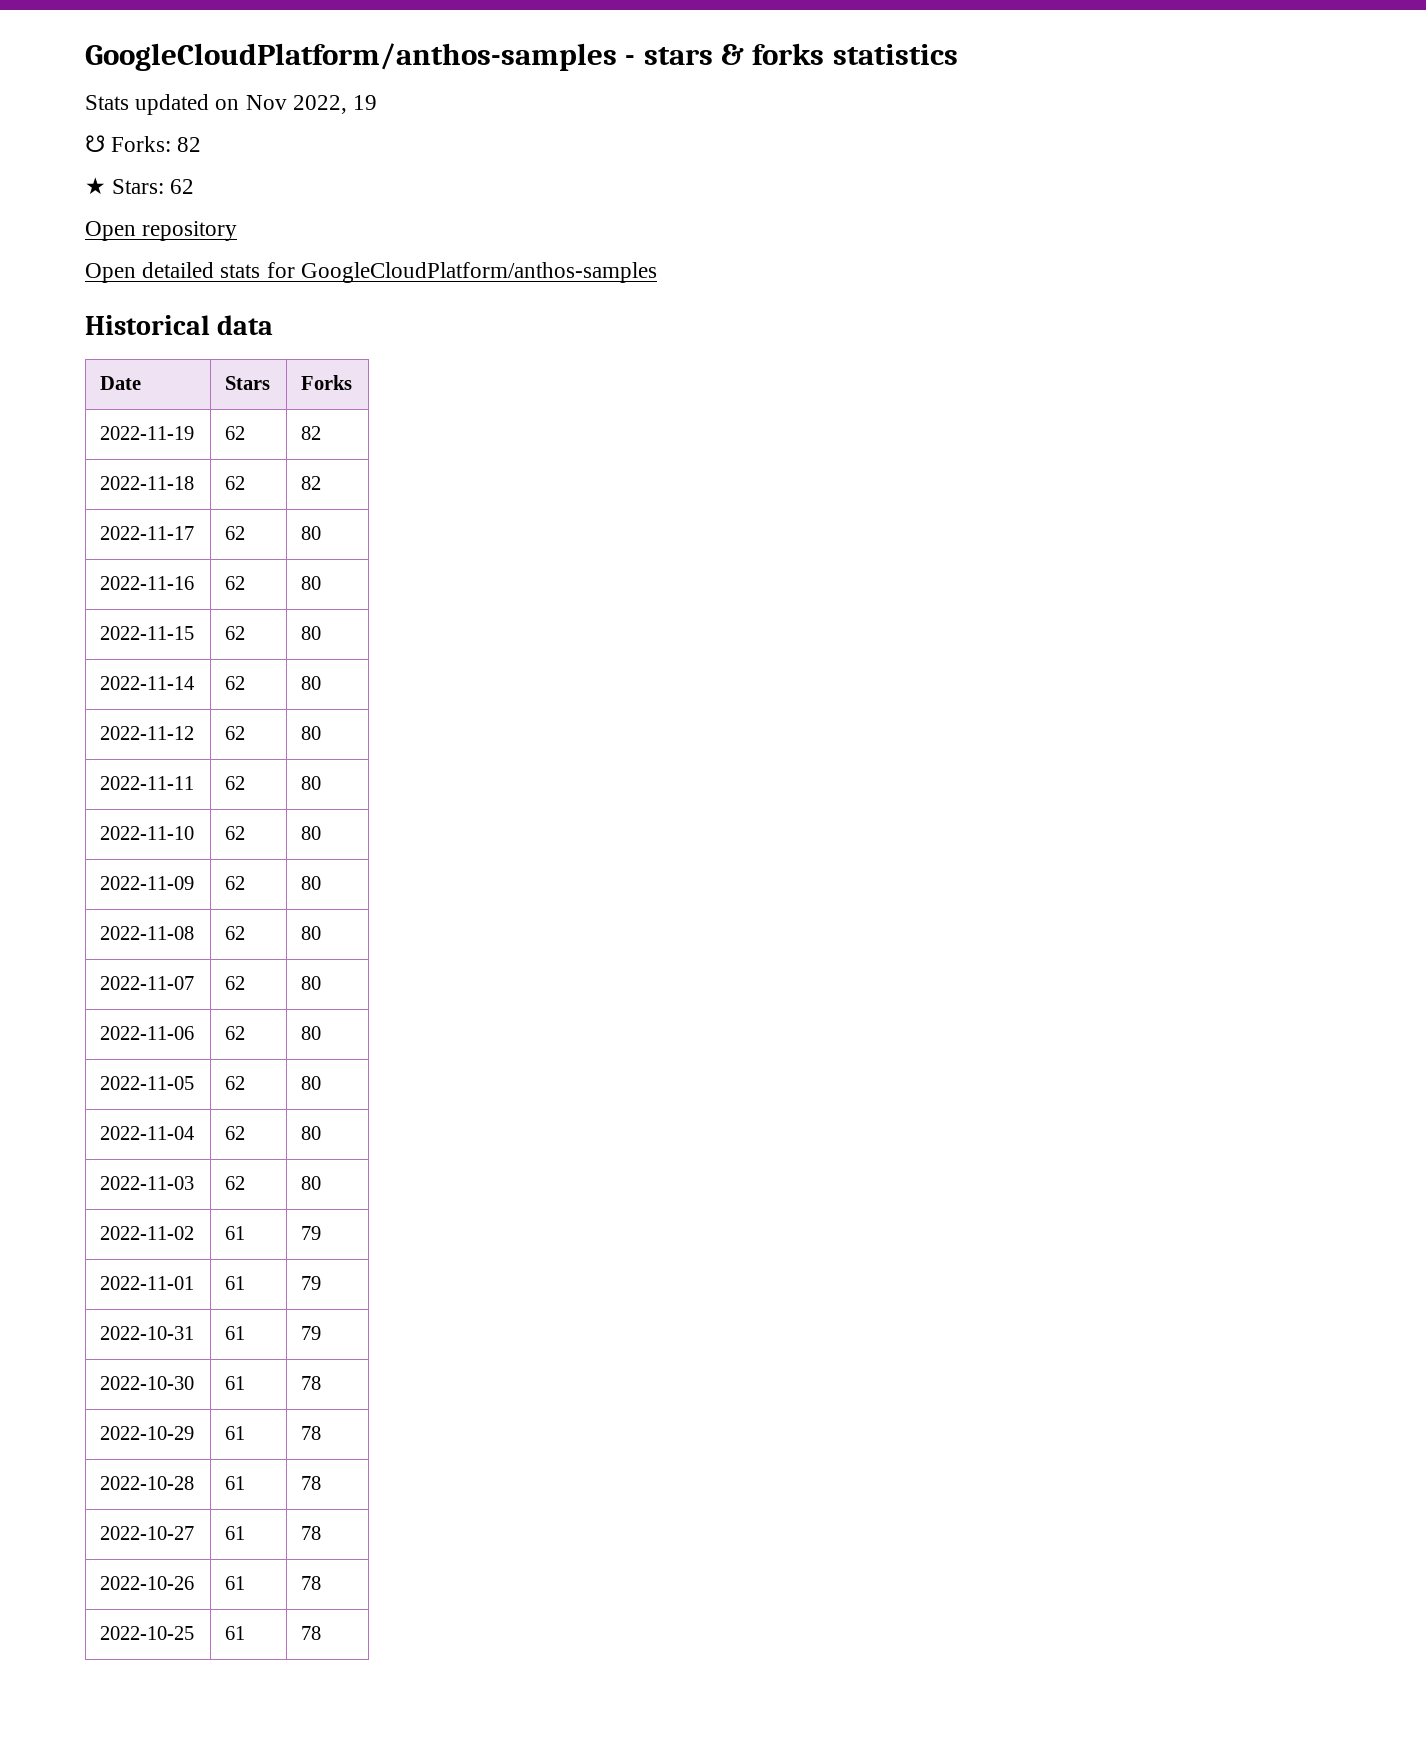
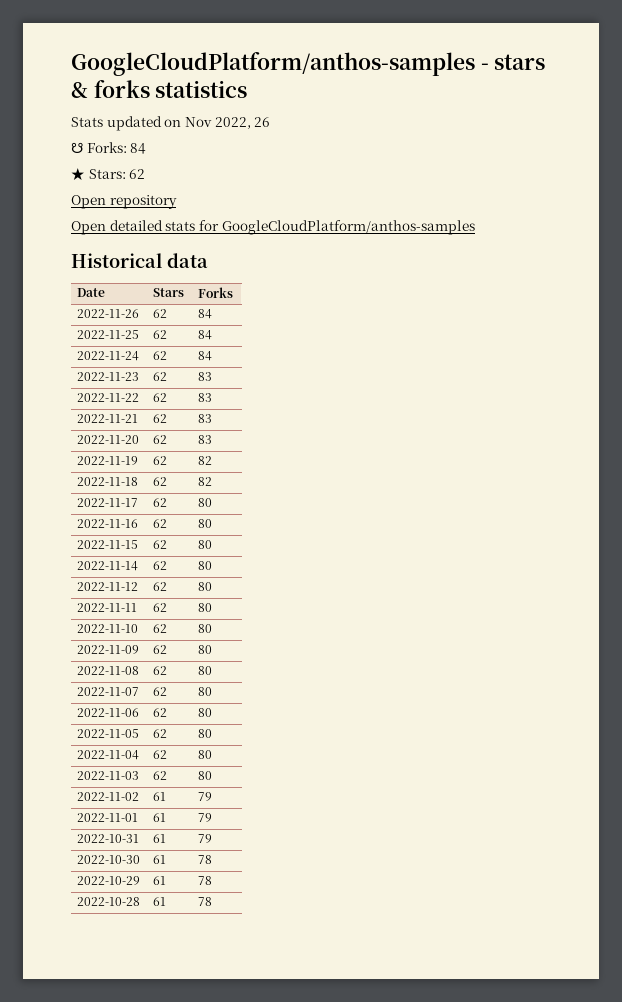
- Stats updated on Nov 2022, 19
+ Stats updated on Nov 2022, 26
- ☋ Forks: 82
+ ☋ Forks: 84
+ 2022-11-26 | 62 | 84
+ 2022-11-25 | 62 | 84
+ 2022-11-24 | 62 | 84
+ 2022-11-23 | 62 | 83
+ 2022-11-22 | 62 | 83
+ 2022-11-21 | 62 | 83
+ 2022-11-20 | 62 | 83
- 2022-10-27 | 61 | 78
- 2022-10-26 | 61 | 78
- 2022-10-25 | 61 | 78

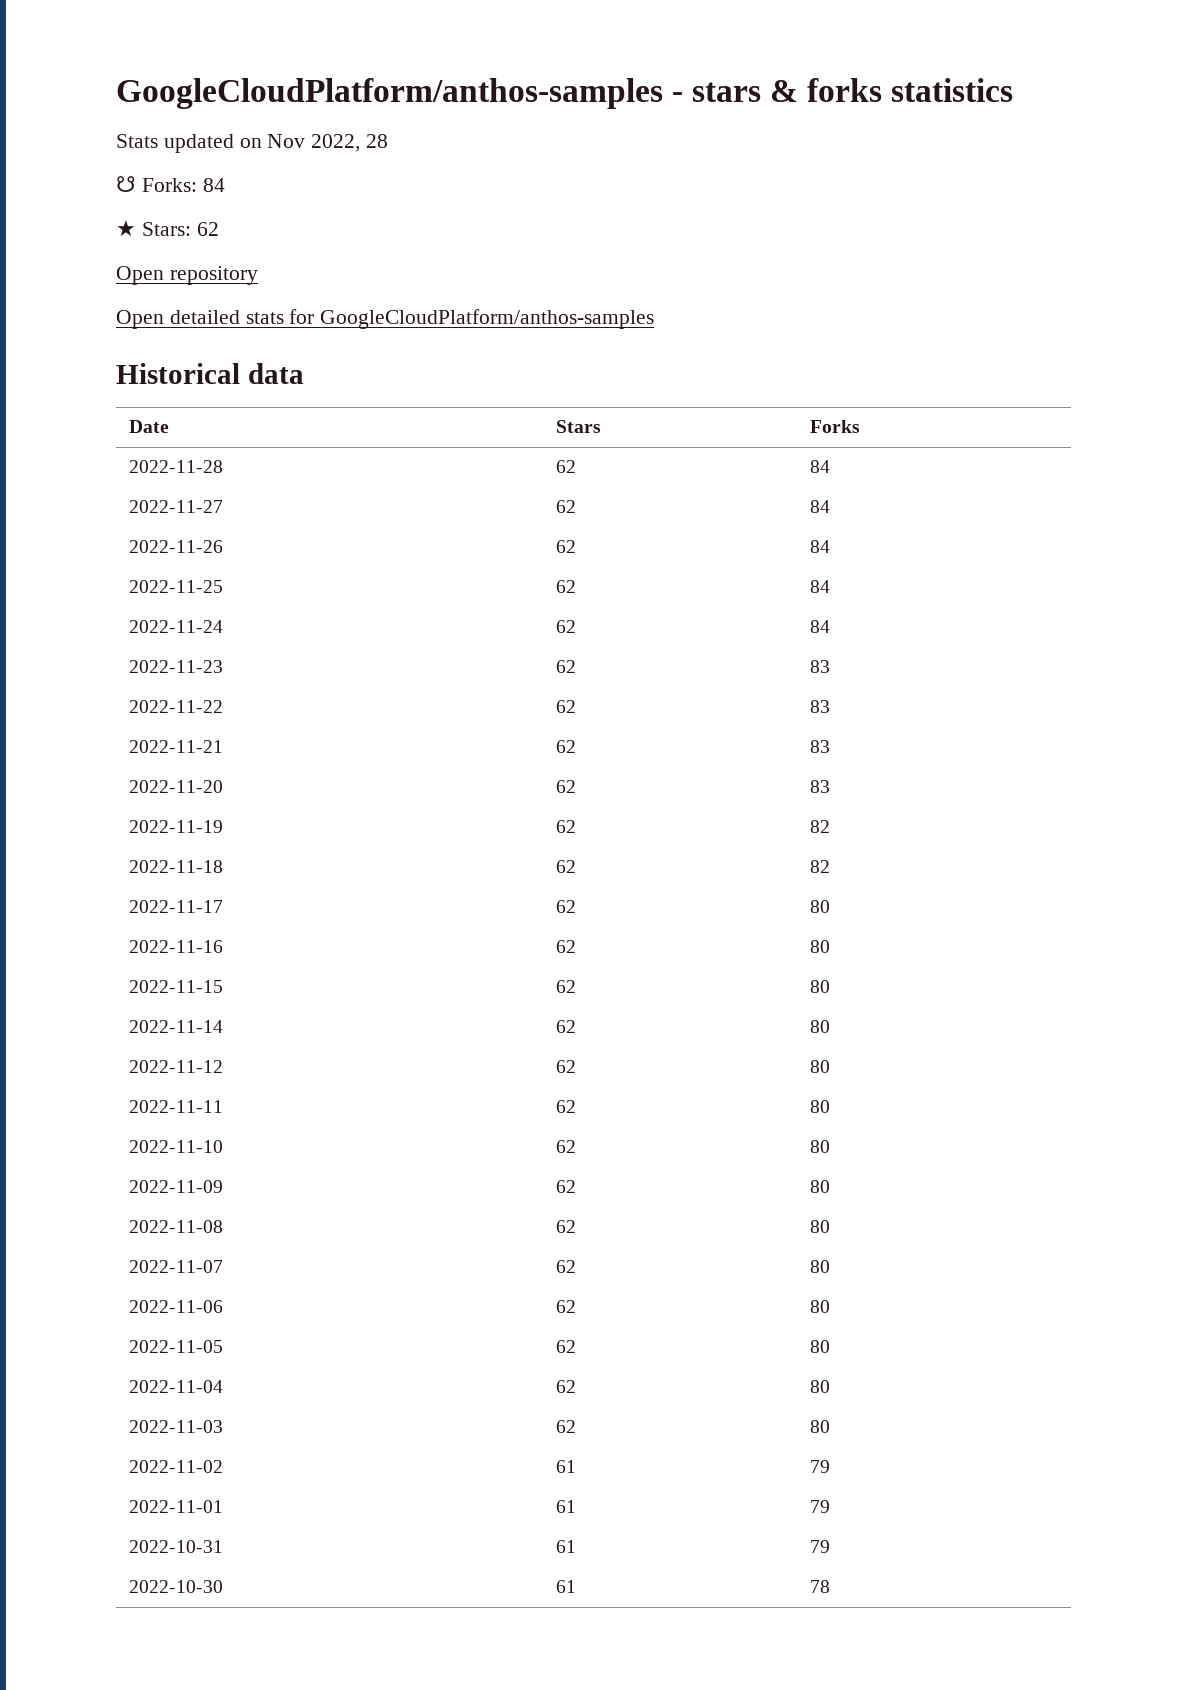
- Stats updated on Nov 2022, 26
+ Stats updated on Nov 2022, 28
+ 2022-11-28 | 62 | 84
+ 2022-11-27 | 62 | 84
- 2022-10-29 | 61 | 78
- 2022-10-28 | 61 | 78

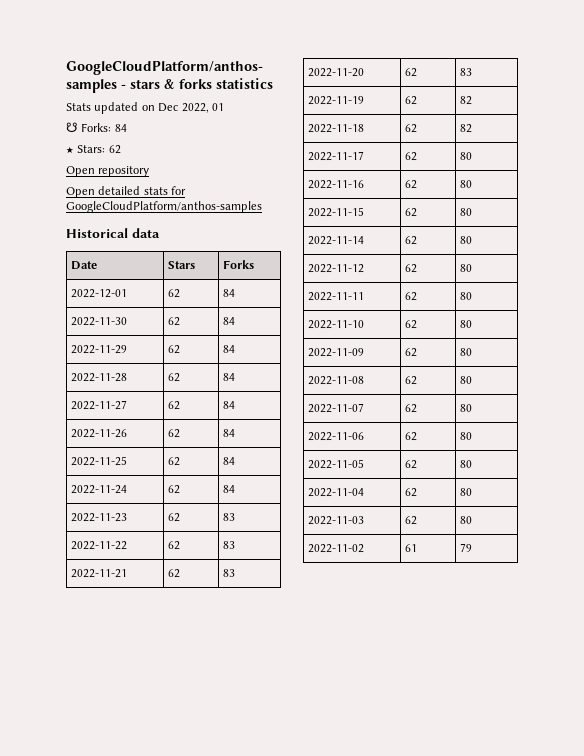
- Stats updated on Nov 2022, 28
+ Stats updated on Dec 2022, 01
+ 2022-12-01 | 62 | 84
+ 2022-11-30 | 62 | 84
+ 2022-11-29 | 62 | 84
- 2022-11-01 | 61 | 79
- 2022-10-31 | 61 | 79
- 2022-10-30 | 61 | 78

